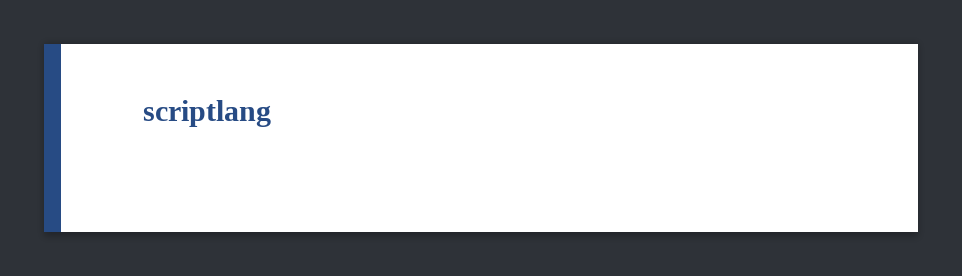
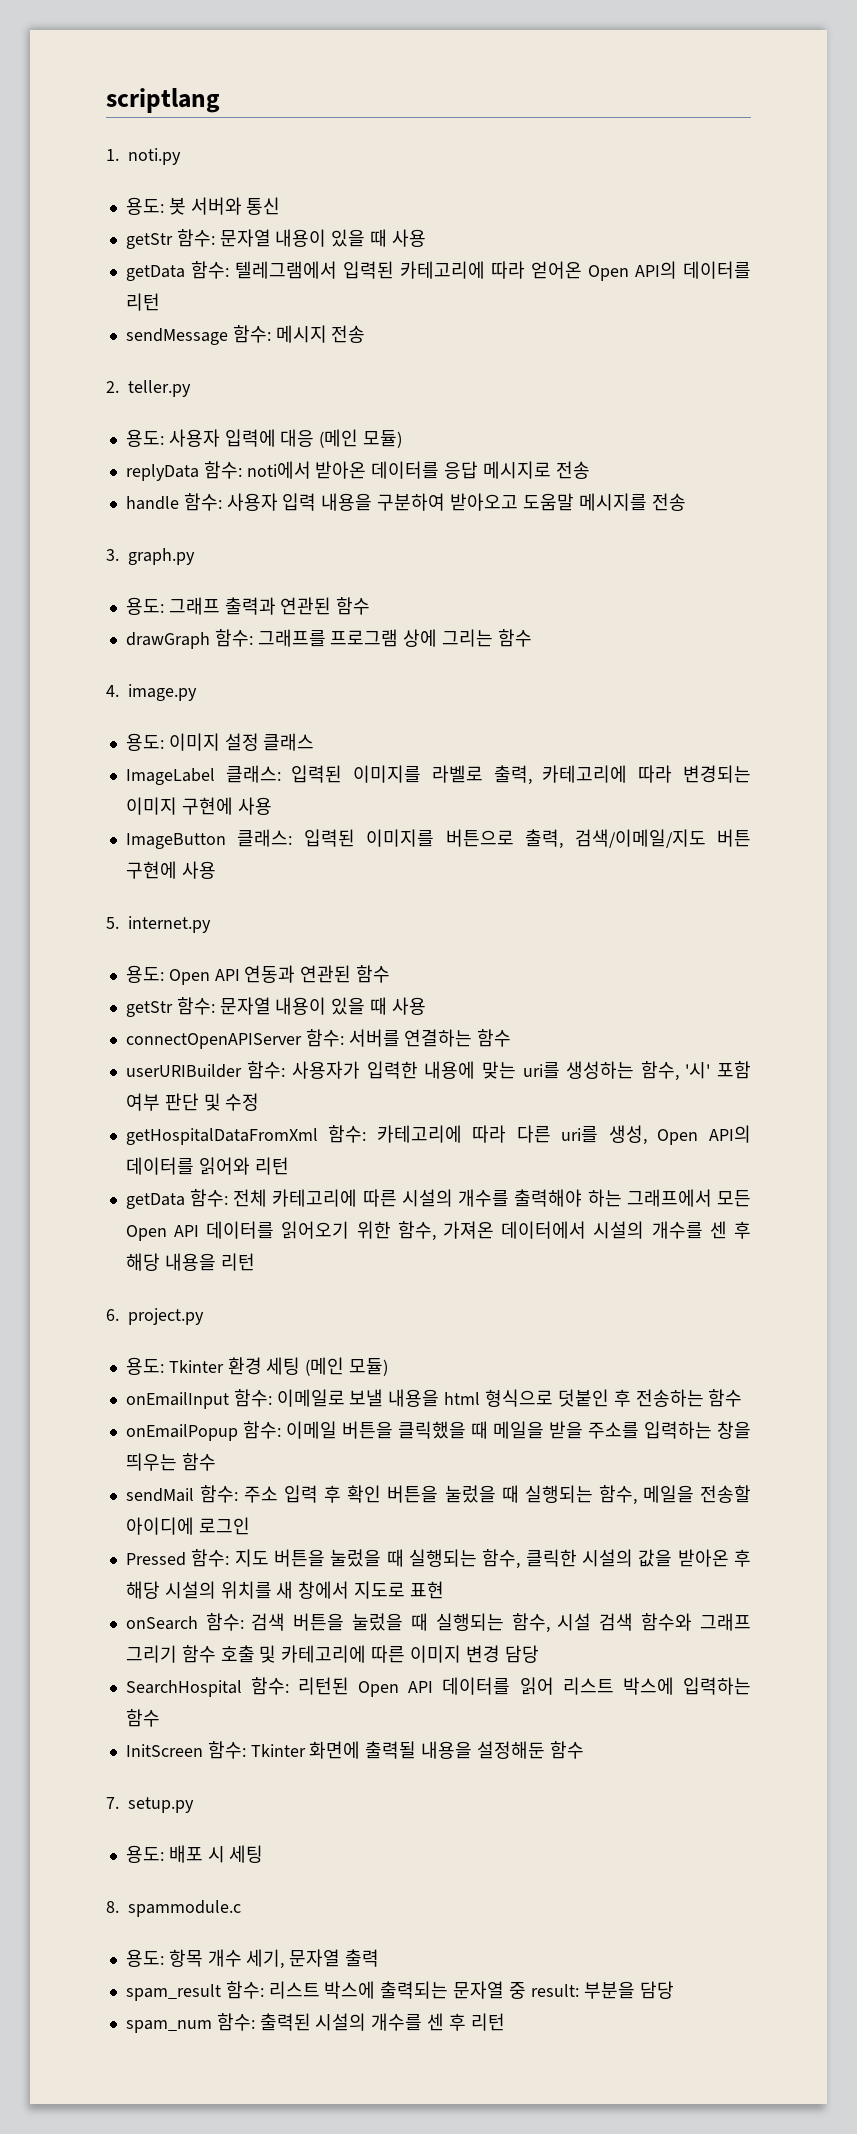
+ 1. noti.py
+ 용도: 봇 서버와 통신
+ getStr 함수: 문자열 내용이 있을 때 사용
+ getData 함수: 텔레그램에서 입력된 카테고리에 따라 얻어온 Open API의 데이터를 리턴
+ sendMessage 함수: 메시지 전송
+ 2. teller.py
+ 용도: 사용자 입력에 대응 (메인 모듈)
+ replyData 함수: noti에서 받아온 데이터를 응답 메시지로 전송
+ handle 함수: 사용자 입력 내용을 구분하여 받아오고 도움말 메시지를 전송
+ 3. graph.py
+ 용도: 그래프 출력과 연관된 함수
+ drawGraph 함수: 그래프를 프로그램 상에 그리는 함수
+ 4. image.py
+ 용도: 이미지 설정 클래스
+ ImageLabel 클래스: 입력된 이미지를 라벨로 출력, 카테고리에 따라 변경되는 이미지 구현에 사용
+ ImageButton 클래스: 입력된 이미지를 버튼으로 출력, 검색/이메일/지도 버튼 구현에 사용
+ 5. internet.py
+ 용도: Open API 연동과 연관된 함수
+ getStr 함수: 문자열 내용이 있을 때 사용
+ connectOpenAPIServer 함수: 서버를 연결하는 함수
+ userURIBuilder 함수: 사용자가 입력한 내용에 맞는 uri를 생성하는 함수, '시' 포함 여부 판단 및 수정
+ getHospitalDataFromXml 함수: 카테고리에 따라 다른 uri를 생성, Open API의 데이터를 읽어와 리턴
+ getData 함수: 전체 카테고리에 따른 시설의 개수를 출력해야 하는 그래프에서 모든 Open API 데이터를 읽어오기 위한 함수, 가져온 데이터에서 시설의 개수를 센 후 해당 내용을 리턴
+ 6. project.py
+ 용도: Tkinter 환경 세팅 (메인 모듈)
+ onEmailInput 함수: 이메일로 보낼 내용을 html 형식으로 덧붙인 후 전송하는 함수
+ onEmailPopup 함수: 이메일 버튼을 클릭했을 때 메일을 받을 주소를 입력하는 창을 띄우는 함수
+ sendMail 함수: 주소 입력 후 확인 버튼을 눌렀을 때 실행되는 함수, 메일을 전송할 아이디에 로그인
+ Pressed 함수: 지도 버튼을 눌렀을 때 실행되는 함수, 클릭한 시설의 값을 받아온 후 해당 시설의 위치를 새 창에서 지도로 표현
+ onSearch 함수: 검색 버튼을 눌렀을 때 실행되는 함수, 시설 검색 함수와 그래프 그리기 함수 호출 및 카테고리에 따른 이미지 변경 담당
+ SearchHospital 함수: 리턴된 Open API 데이터를 읽어 리스트 박스에 입력하는 함수
+ InitScreen 함수: Tkinter 화면에 출력될 내용을 설정해둔 함수
+ 7. setup.py
+ 용도: 배포 시 세팅
+ 8. spammodule.c
+ 용도: 항목 개수 세기, 문자열 출력
+ spam_result 함수: 리스트 박스에 출력되는 문자열 중 result: 부분을 담당
+ spam_num 함수: 출력된 시설의 개수를 센 후 리턴

